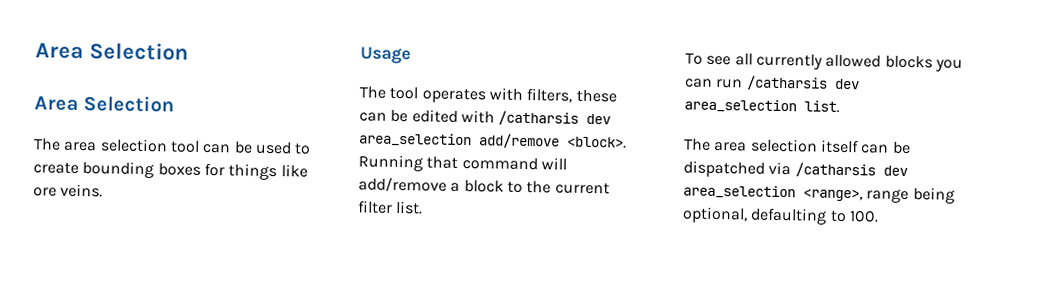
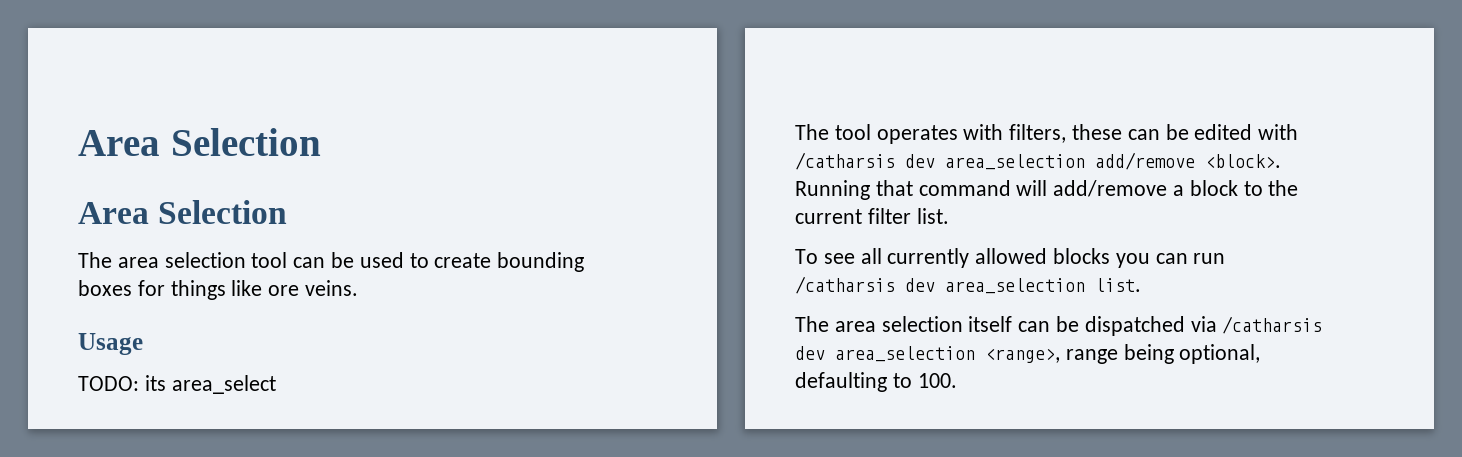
+ TODO: its area_select

